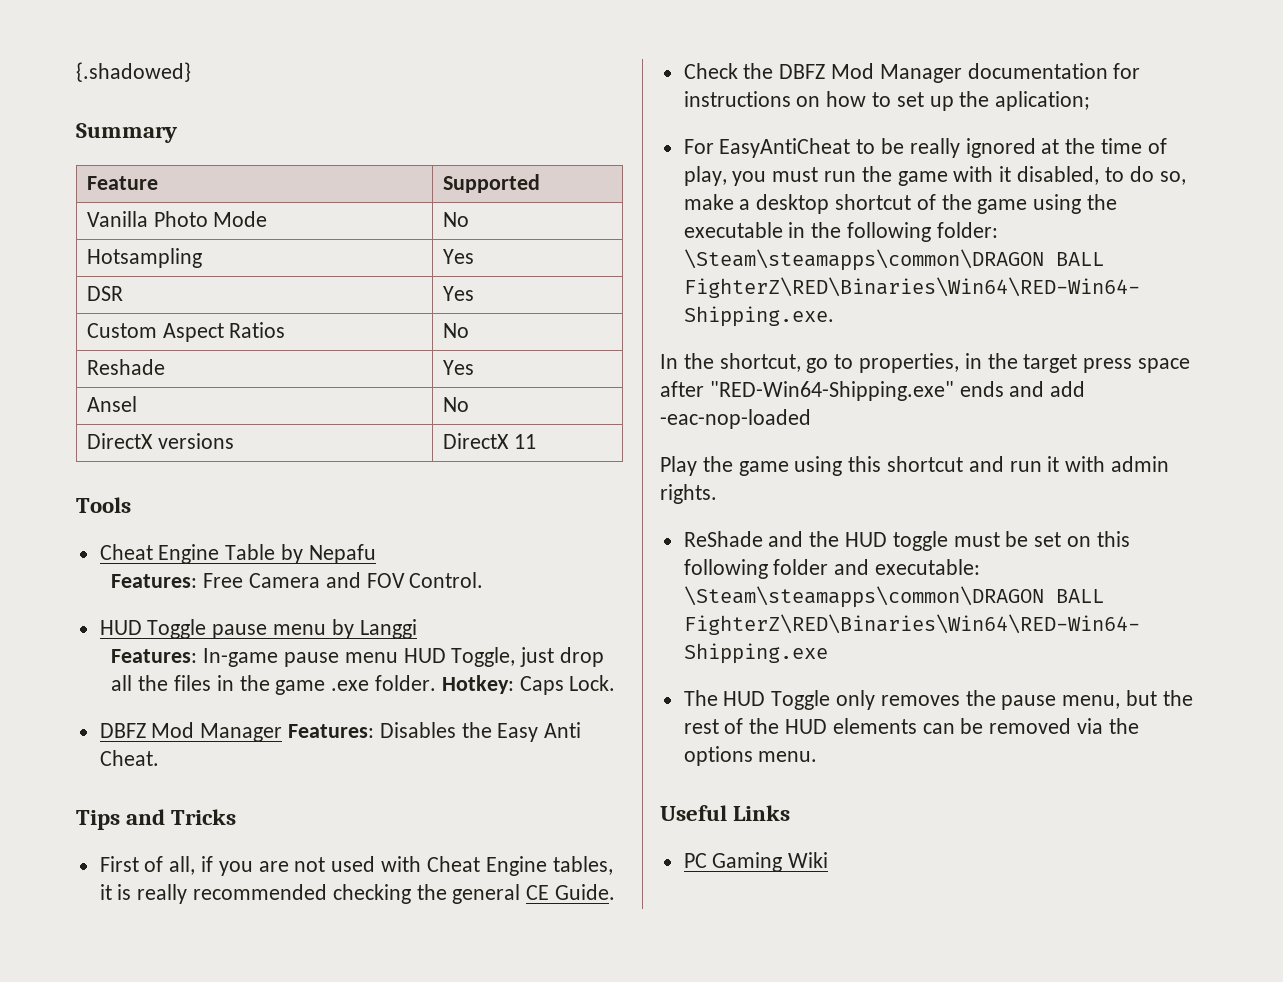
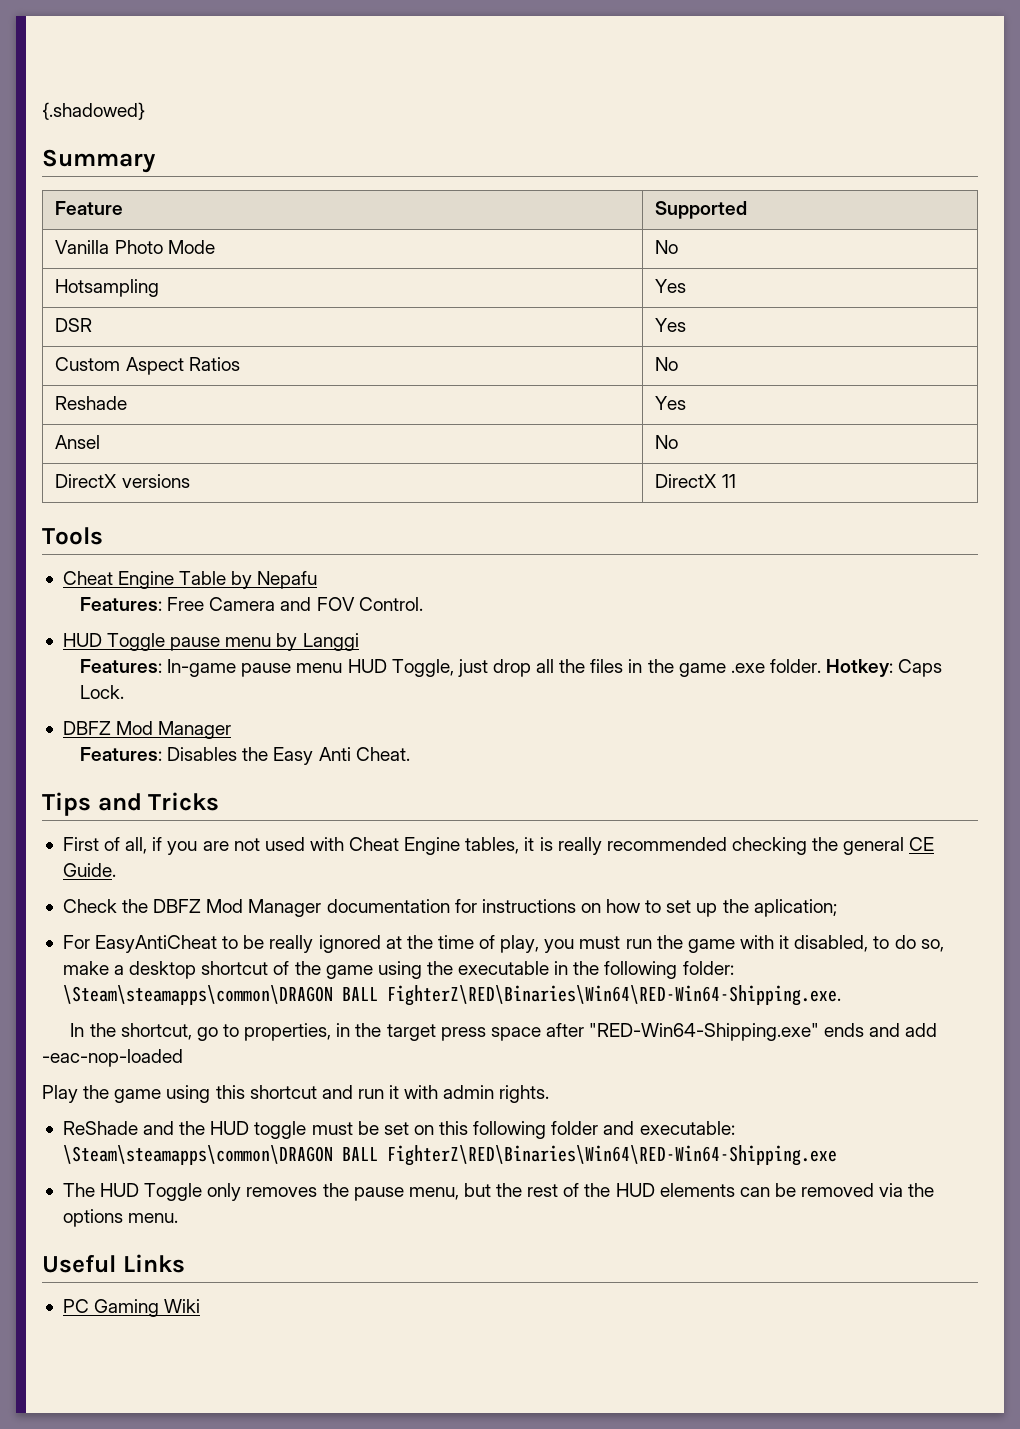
  Hotkey: Caps Lock.
- DBFZ Mod Manager Features: Disables the Easy Anti Cheat.
+ DBFZ Mod Manager
+ Features: Disables the Easy Anti Cheat.

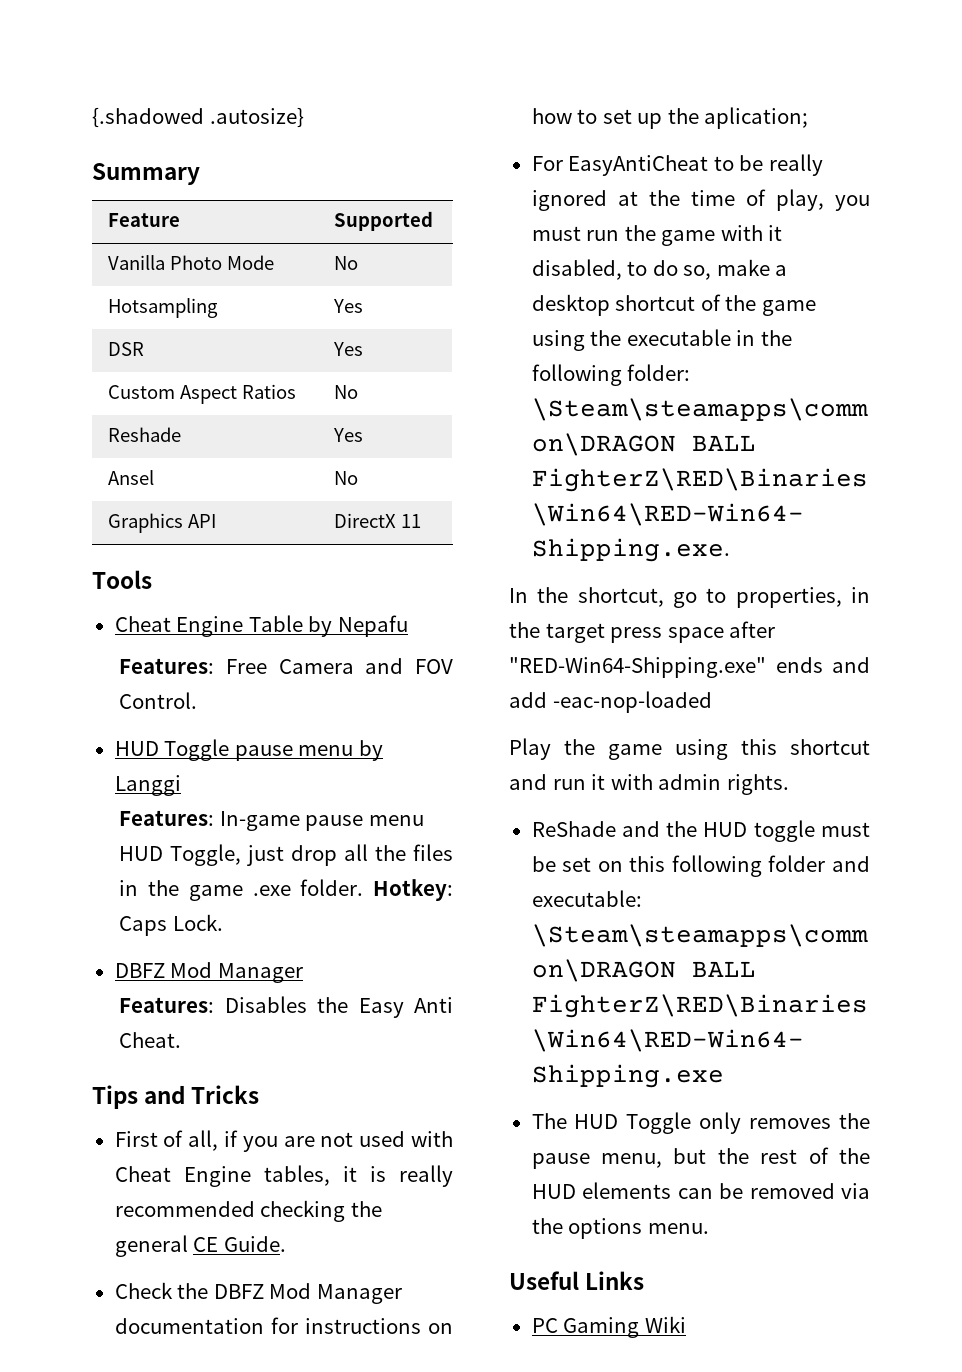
- {.shadowed}
+ {.shadowed .autosize}
- DirectX versions | DirectX 11
+ Graphics API | DirectX 11

